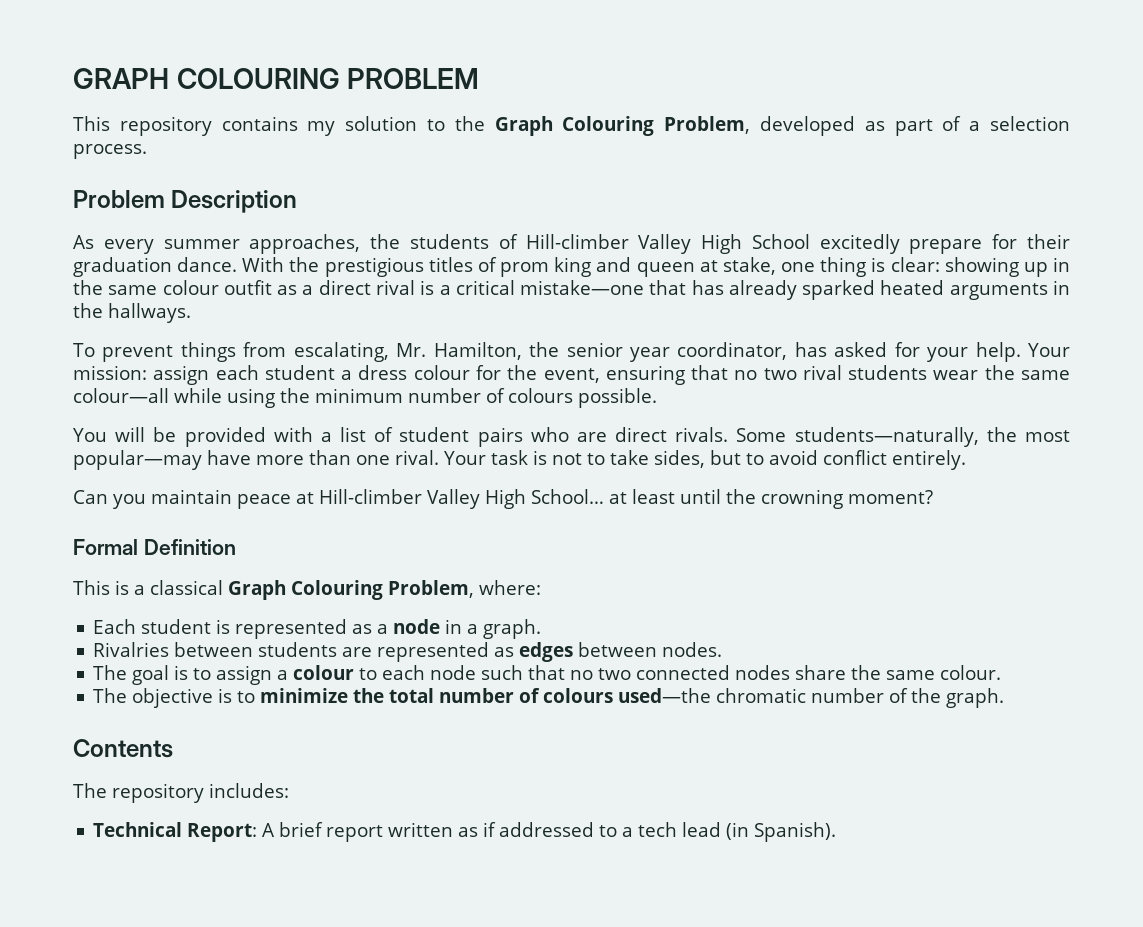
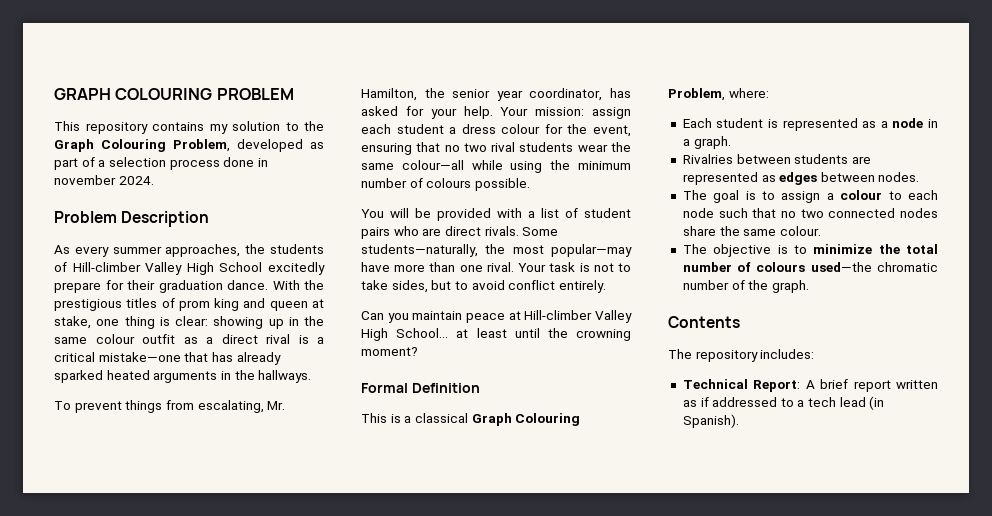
- This repository contains my solution to the Graph Colouring Problem, developed as part of a selection process.
+ This repository contains my solution to the Graph Colouring Problem, developed as part of a selection process done in november 2024.

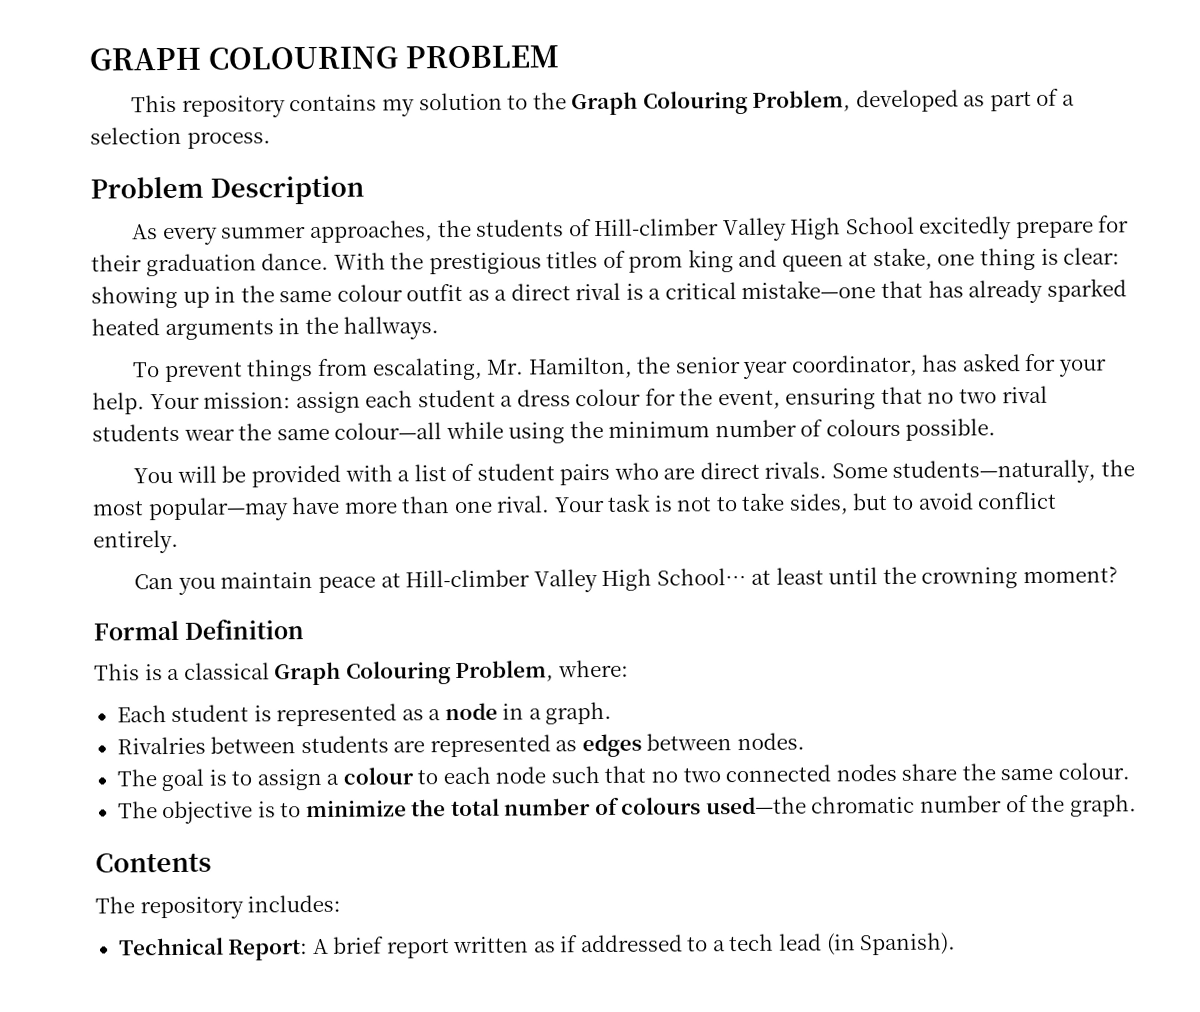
- This repository contains my solution to the Graph Colouring Problem, developed as part of a selection process done in november 2024.
+ This repository contains my solution to the Graph Colouring Problem, developed as part of a selection process.

